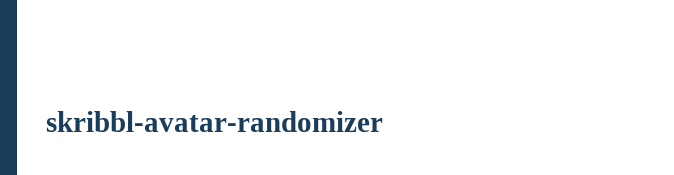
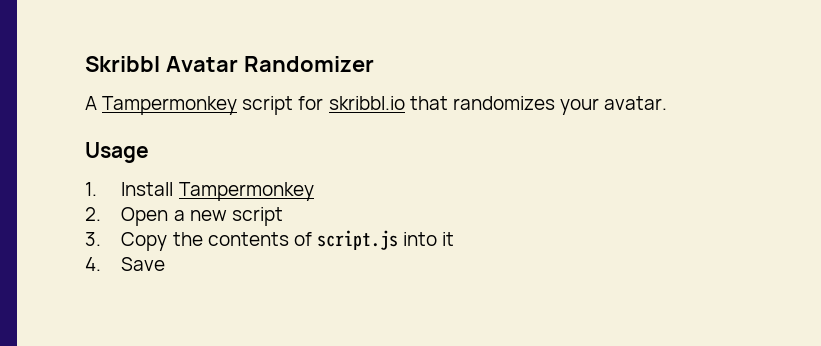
- skribbl-avatar-randomizer
+ Skribbl Avatar Randomizer
+ A Tampermonkey script for skribbl.io that randomizes your avatar.
+ Usage
+ 1. Install Tampermonkey
+ 2. Open a new script
+ 3. Copy the contents of script.js into it
+ 4. Save

